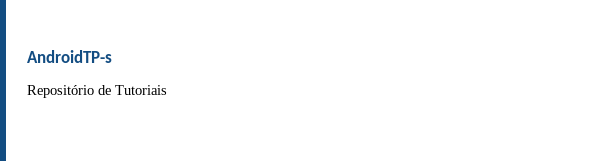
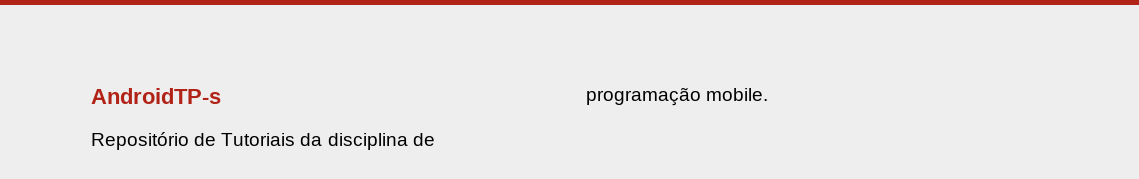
- Repositório de Tutoriais
+ Repositório de Tutoriais da disciplina de programação mobile.

